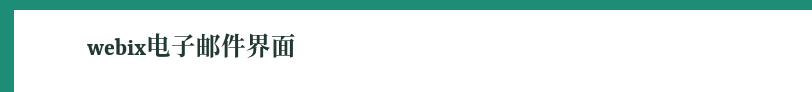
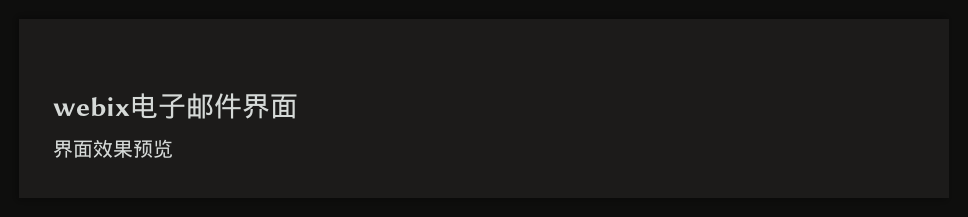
+ 界面效果预览

